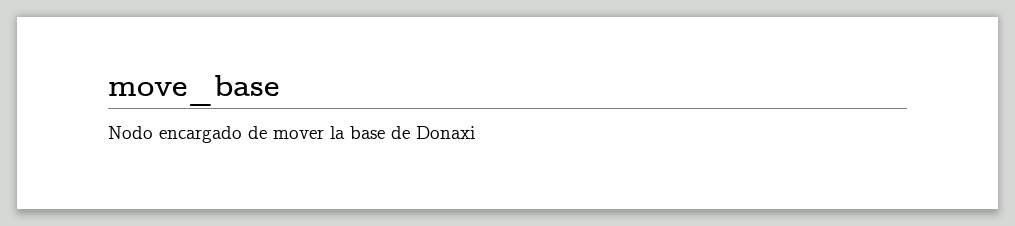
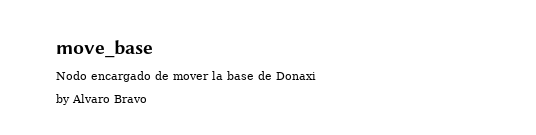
+ by Alvaro Bravo

